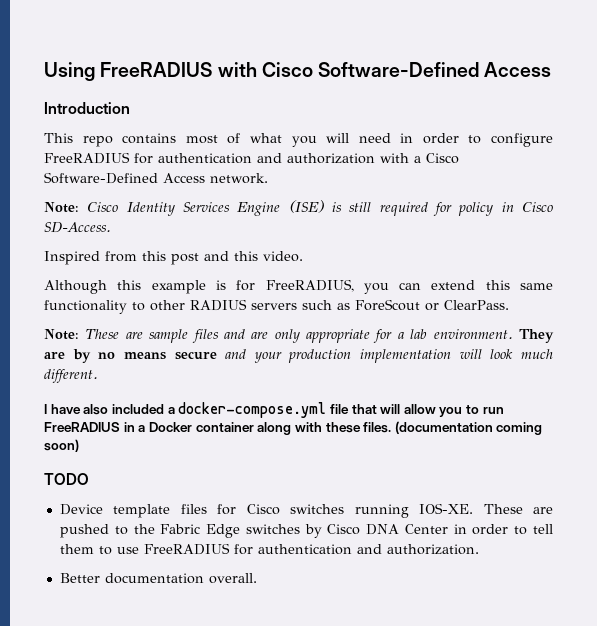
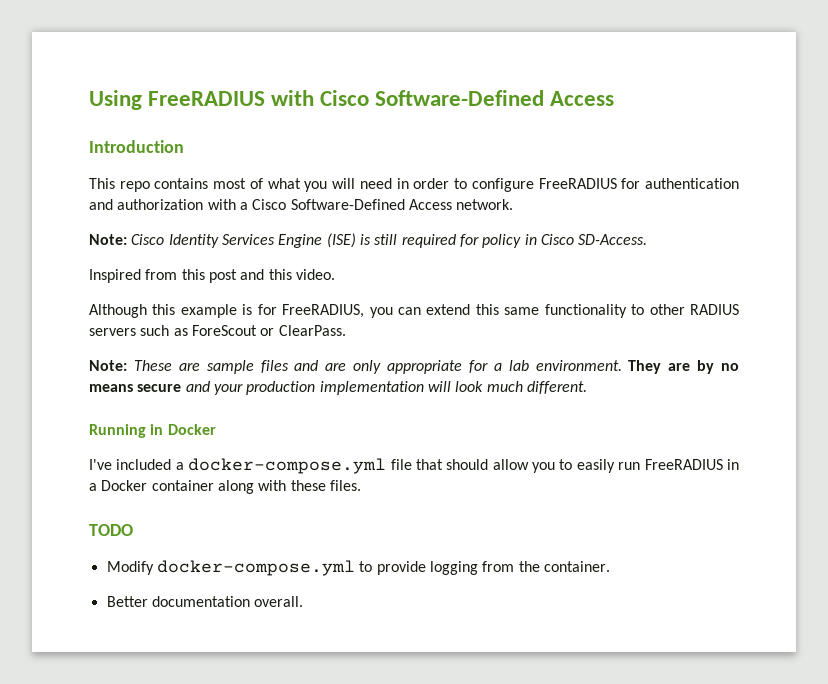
- I have also included a docker-compose.yml file that will allow you to run FreeRADIUS in a Docker container along with these files. (documentation coming soon)
+ Running in Docker
+ I've included a docker-compose.yml file that should allow you to easily run FreeRADIUS in a Docker container along with these files.
  TODO
- Device template files for Cisco switches running IOS-XE. These are pushed to the Fabric Edge switches by Cisco DNA Center in order to tell them to use FreeRADIUS for authentication and authorization.
+ Modify docker-compose.yml to provide logging from the container.

